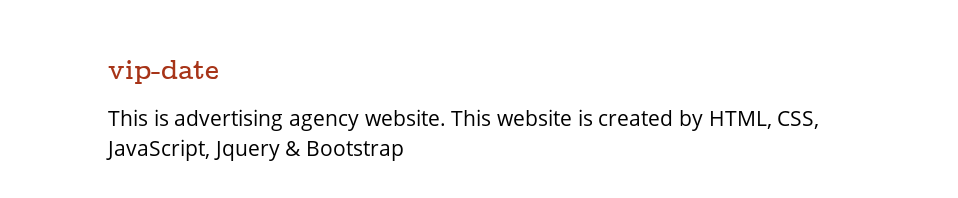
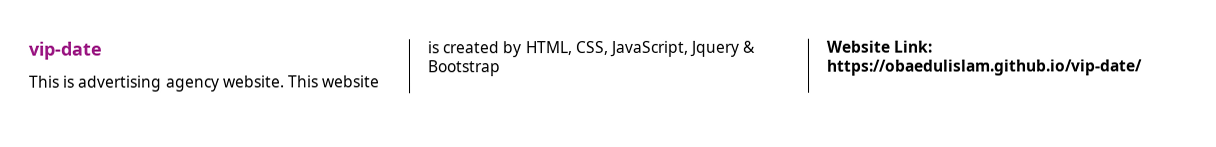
+ Website Link: https://obaedulislam.github.io/vip-date/

